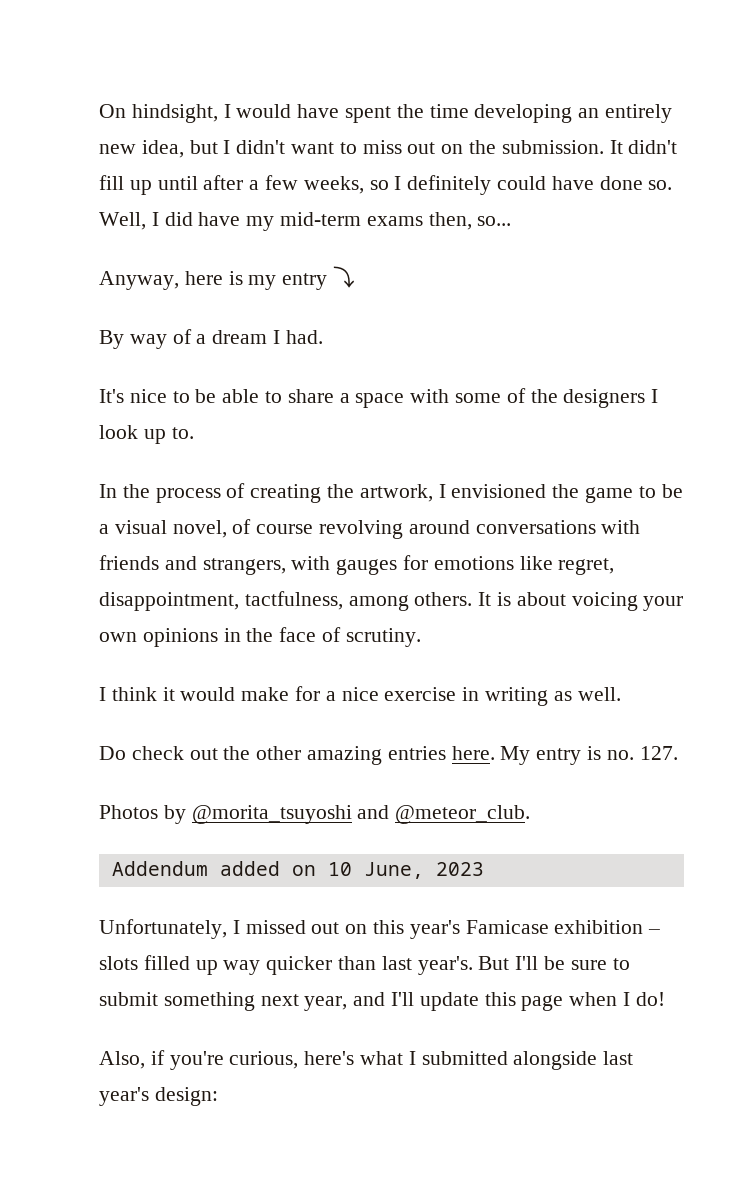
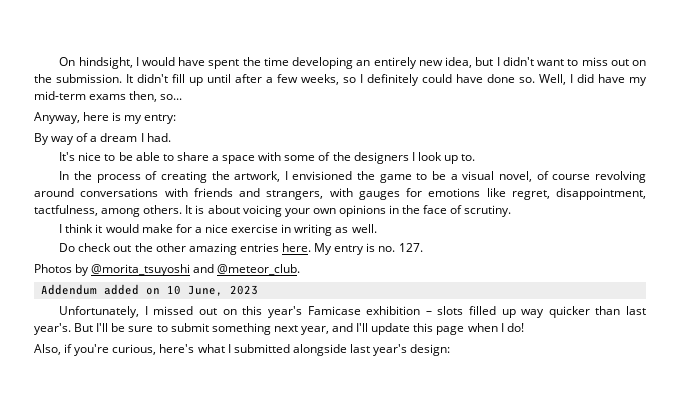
- Anyway, here is my entry ⤵
+ Anyway, here is my entry:

